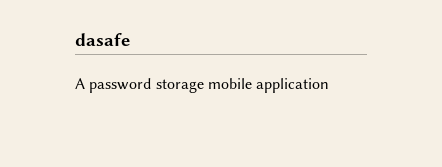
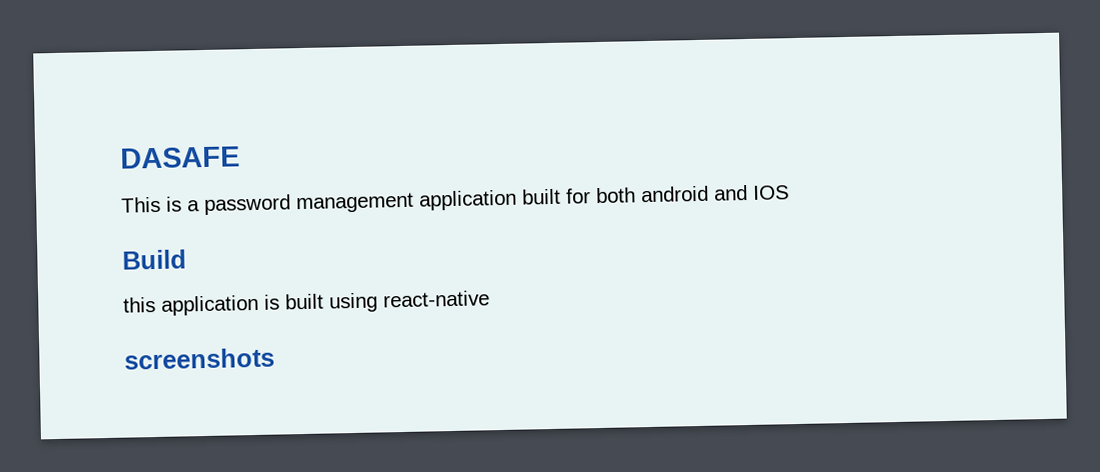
- dasafe
- A password storage mobile application
+ DASAFE
+ This is a password management application built for both android and IOS
+ Build
+ this application is built using react-native
+ screenshots

